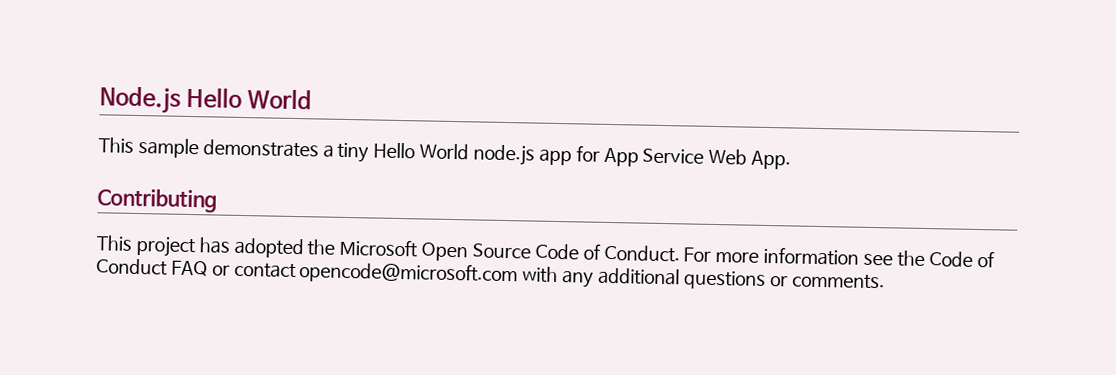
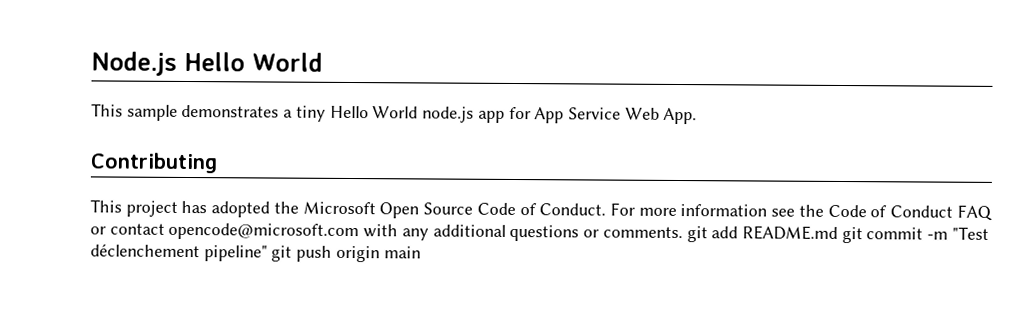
- For more information see the Code of Conduct FAQ or contact opencode@microsoft.com with any additional questions or comments.
+ For more information see the Code of Conduct FAQ or contact opencode@microsoft.com with any additional questions or comments. git add README.md git commit -m "Test déclenchement pipeline" git push origin main

